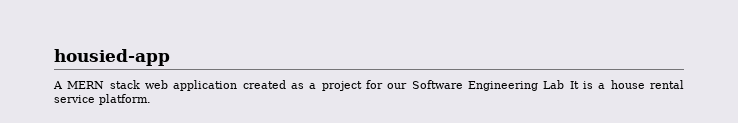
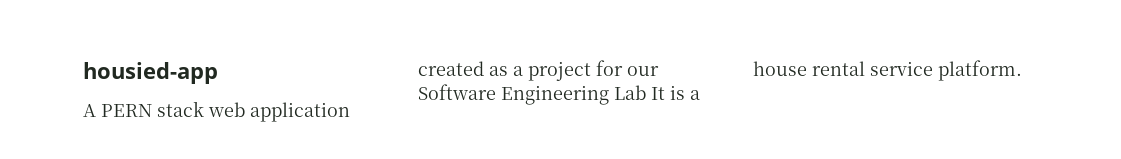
- A MERN stack web application created as a project for our Software Engineering Lab It is a house rental service platform.
+ A PERN stack web application created as a project for our Software Engineering Lab It is a house rental service platform.

